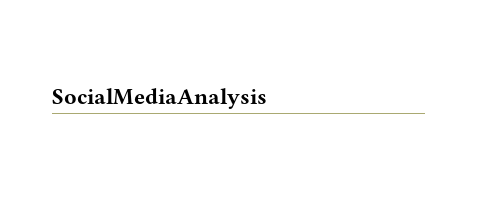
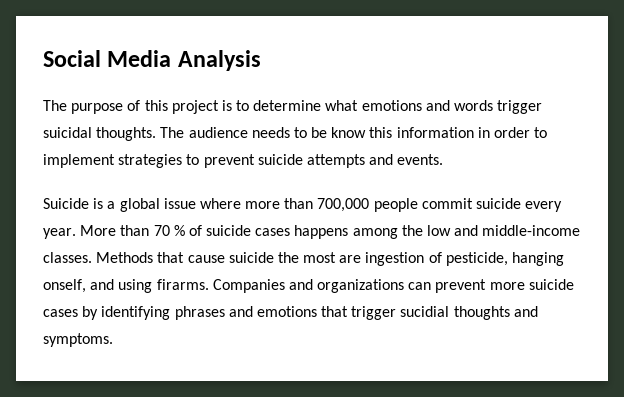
- SocialMediaAnalysis
+ Social Media Analysis
+ The purpose of this project is to determine what emotions and words trigger suicidal thoughts. The audience needs to be know this information in order to implement strategies to prevent suicide attempts and events.
+ Suicide is a global issue where more than 700,000 people commit suicide every year. More than 70 % of suicide cases happens among the low and middle-income classes. Methods that cause suicide the most are ingestion of pesticide, hanging onself, and using firarms. Companies and organizations can prevent more suicide cases by identifying phrases and emotions that trigger sucidial thoughts and symptoms.

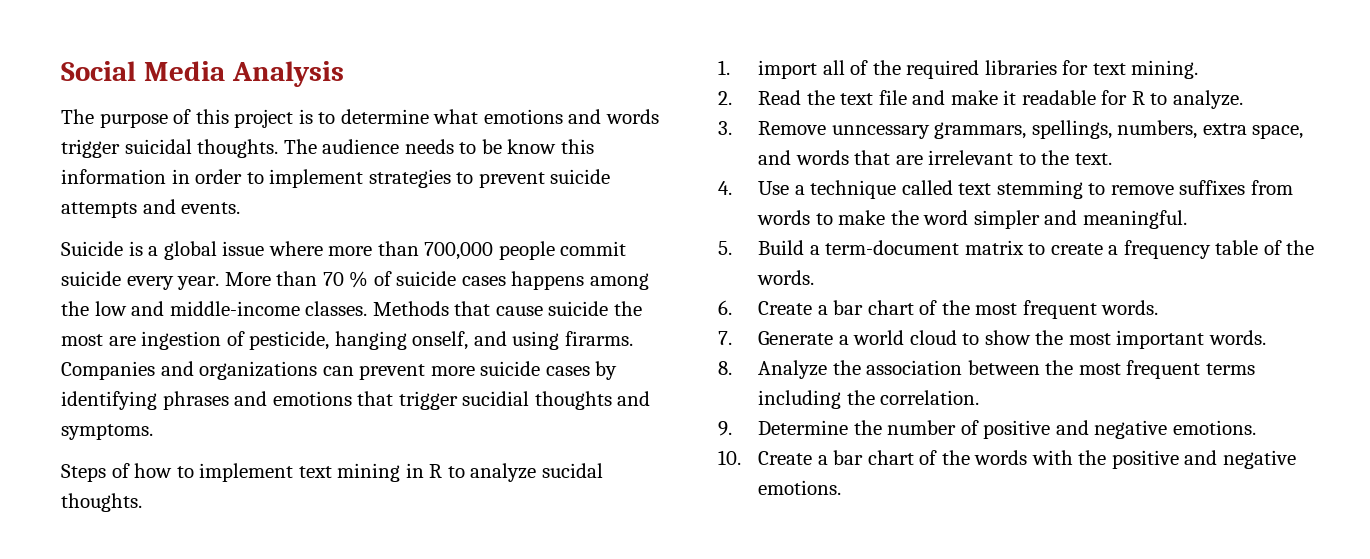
+ Steps of how to implement text mining in R to analyze sucidal thoughts.
+ 1. import all of the required libraries for text mining.
+ 2. Read the text file and make it readable for R to analyze.
+ 3. Remove unncessary grammars, spellings, numbers, extra space, and words that are irrelevant to the text.
+ 4. Use a technique called text stemming to remove suffixes from words to make the word simpler and meaningful.
+ 5. Build a term-document matrix to create a frequency table of the words.
+ 6. Create a bar chart of the most frequent words.
+ 7. Generate a world cloud to show the most important words.
+ 8. Analyze the association between the most frequent terms including the correlation.
+ 9. Determine the number of positive and negative emotions.
+ 10. Create a bar chart of the words with the positive and negative emotions.

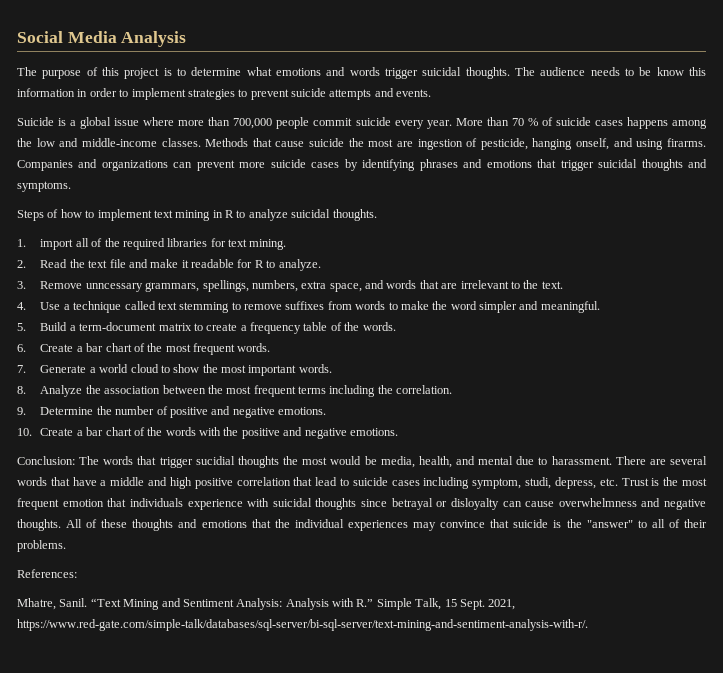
- Companies and organizations can prevent more suicide cases by identifying phrases and emotions that trigger sucidial thoughts and symptoms.
+ Companies and organizations can prevent more suicide cases by identifying phrases and emotions that trigger suicidal thoughts and symptoms.
- Steps of how to implement text mining in R to analyze sucidal thoughts.
+ Steps of how to implement text mining in R to analyze suicidal thoughts.
+ Conclusion: The words that trigger sucidial thoughts the most would be media, health, and mental due to harassment. There are several words that have a middle and high positive correlation that lead to suicide cases including symptom, studi, depress, etc. Trust is the most frequent emotion that individuals experience with suicidal thoughts since betrayal or disloyalty can cause overwhelmness and negative thoughts. All of these thoughts and emotions that the individual experiences may convince that suicide is the "answer" to all of their problems.
+ References:
+ Mhatre, Sanil. “Text Mining and Sentiment Analysis: Analysis with R.” Simple Talk, 15 Sept. 2021, https://www.red-gate.com/simple-talk/databases/sql-server/bi-sql-server/text-mining-and-sentiment-analysis-with-r/.

